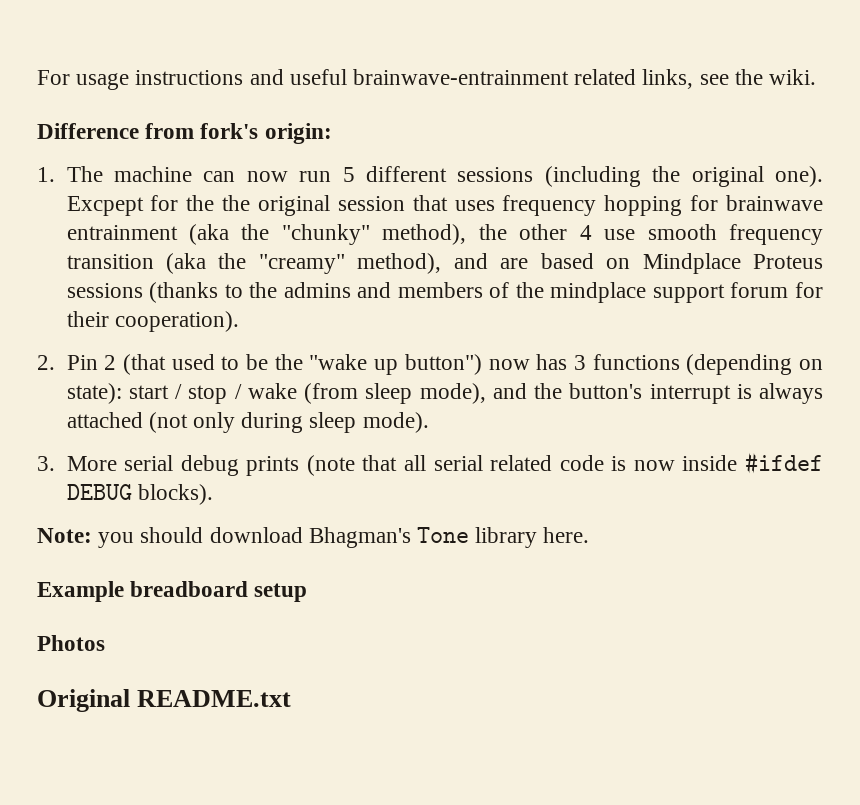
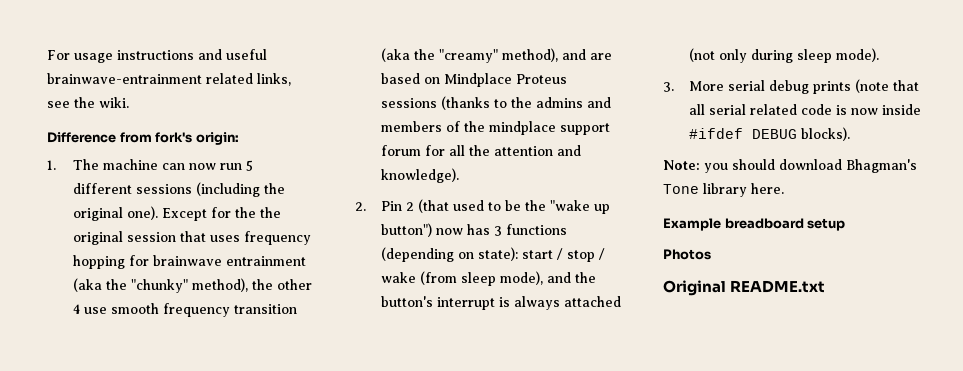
- Excpept for the the original session that uses frequency hopping for brainwave entrainment (aka the "chunky" method), the other 4 use smooth frequency transition (aka the "creamy" method), and are based on Mindplace Proteus sessions (thanks to the admins and members of the mindplace support forum for their cooperation).
+ Except for the the original session that uses frequency hopping for brainwave entrainment (aka the "chunky" method), the other 4 use smooth frequency transition (aka the "creamy" method), and are based on Mindplace Proteus sessions (thanks to the admins and members of the mindplace support forum for all the attention and knowledge).

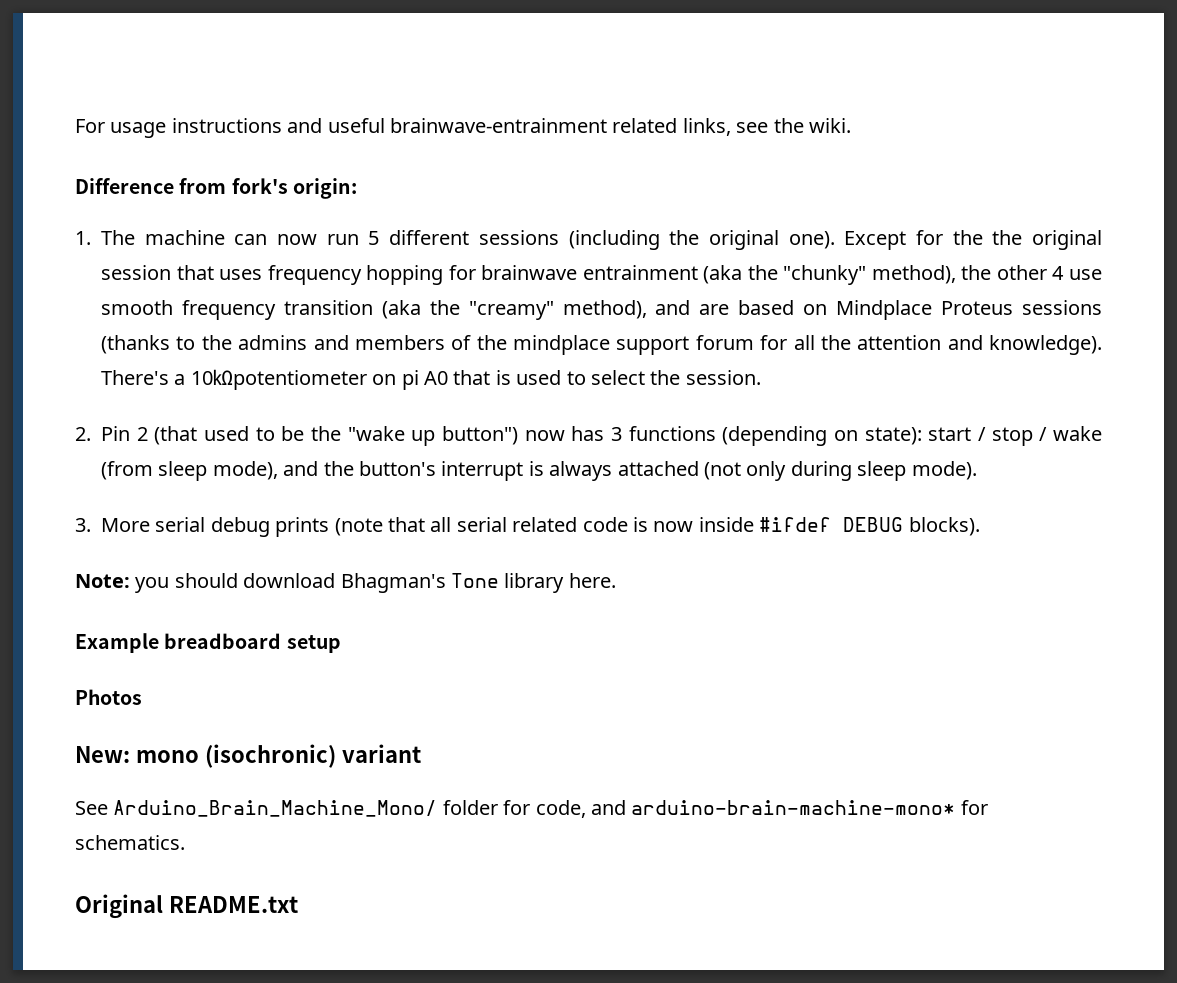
+ There's a 10㏀potentiometer on pi A0 that is used to select the session.
+ New: mono (isochronic) variant
+ See Arduino_Brain_Machine_Mono/ folder for code, and arduino-brain-machine-mono* for schematics.

